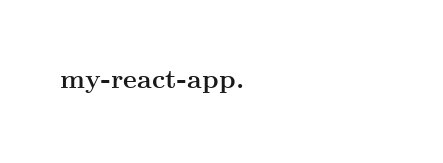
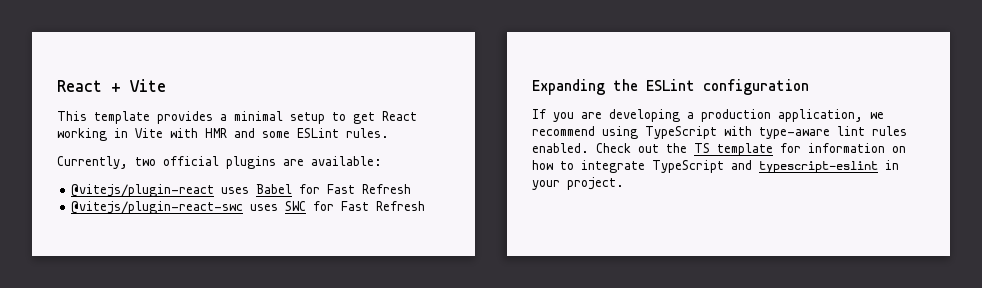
- my-react-app.
+ React + Vite
+ This template provides a minimal setup to get React working in Vite with HMR and some ESLint rules.
+ Currently, two official plugins are available:
+ @vitejs/plugin-react uses Babel for Fast Refresh
+ @vitejs/plugin-react-swc uses SWC for Fast Refresh
+ Expanding the ESLint configuration
+ If you are developing a production application, we recommend using TypeScript with type-aware lint rules enabled. Check out the TS template for information on how to integrate TypeScript and typescript-eslint in your project.

